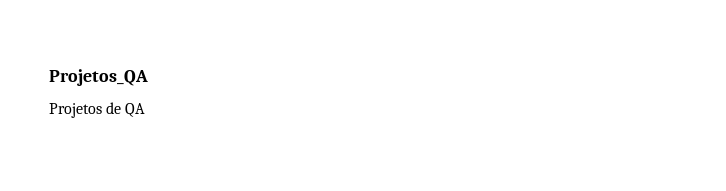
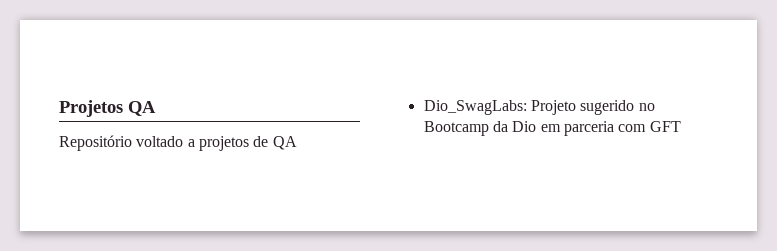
- Projetos_QA
- Projetos de QA
+ Projetos QA
+ Repositório voltado a projetos de QA
+ Dio_SwagLabs: Projeto sugerido no Bootcamp da Dio em parceria com GFT

